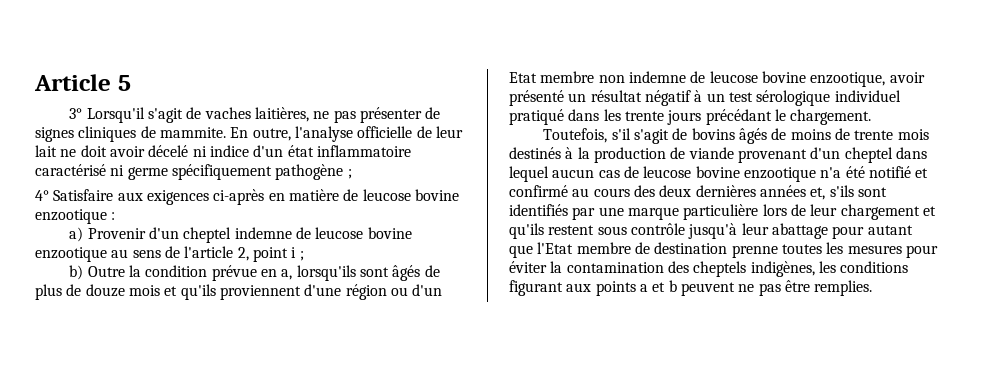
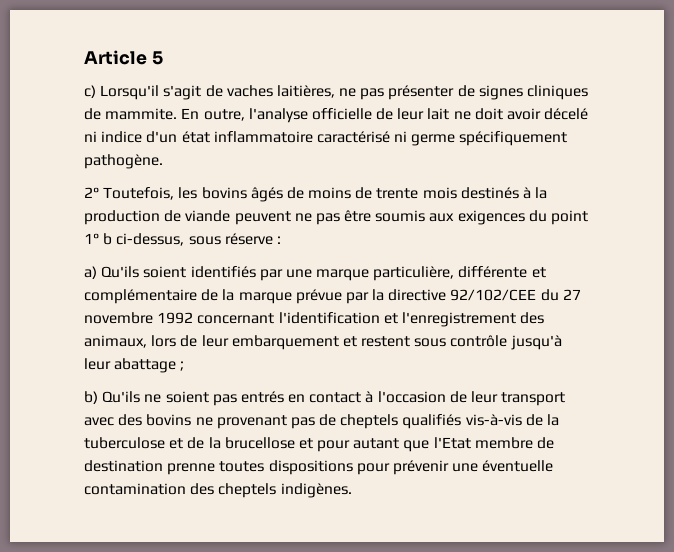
- 3° Lorsqu'il s'agit de vaches laitières, ne pas présenter de signes cliniques de mammite.
+ c) Lorsqu'il s'agit de vaches laitières, ne pas présenter de signes cliniques de mammite.
- En outre, l'analyse officielle de leur lait ne doit avoir décelé ni indice d'un état inflammatoire caractérisé ni germe spécifiquement pathogène ;
- 4° Satisfaire aux exigences ci-après en matière de leucose bovine enzootique :
- a) Provenir d'un cheptel indemne de leucose bovine enzootique au sens de l'article 2, point i ;
- b) Outre la condition prévue en a, lorsqu'ils sont âgés de plus de douze mois et qu'ils proviennent d'une région ou d'un Etat membre non indemne de leucose bovine enzootique, avoir présenté un résultat négatif à un test sérologique individuel pratiqué dans les trente jours précédant le chargement.
- Toutefois, s'il s'agit de bovins âgés de moins de trente mois destinés à la production de viande provenant d'un cheptel dans lequel aucun cas de leucose bovine enzootique n'a été notifié et confirmé au cours des deux dernières années et, s'ils sont identifiés par une marque particulière lors de leur chargement et qu'ils restent sous contrôle jusqu'à leur abattage pour autant que l'Etat membre de destination prenne toutes les mesures pour éviter la contamination des cheptels indigènes, les conditions figurant aux points a et b peuvent ne pas être remplies.
+ En outre, l'analyse officielle de leur lait ne doit avoir décelé ni indice d'un état inflammatoire caractérisé ni germe spécifiquement pathogène.
+ 2° Toutefois, les bovins âgés de moins de trente mois destinés à la production de viande peuvent ne pas être soumis aux exigences du point 1° b ci-dessus, sous réserve :
+ a) Qu'ils soient identifiés par une marque particulière, différente et complémentaire de la marque prévue par la directive 92/102/CEE du 27 novembre 1992 concernant l'identification et l'enregistrement des animaux, lors de leur embarquement et restent sous contrôle jusqu'à leur abattage ;
+ b) Qu'ils ne soient pas entrés en contact à l'occasion de leur transport avec des bovins ne provenant pas de cheptels qualifiés vis-à-vis de la tuberculose et de la brucellose et pour autant que l'Etat membre de destination prenne toutes dispositions pour prévenir une éventuelle contamination des cheptels indigènes.

